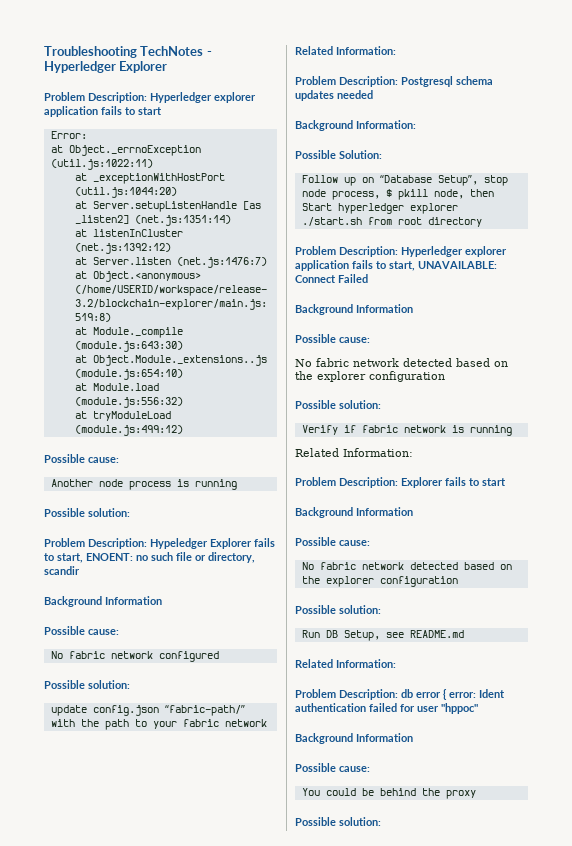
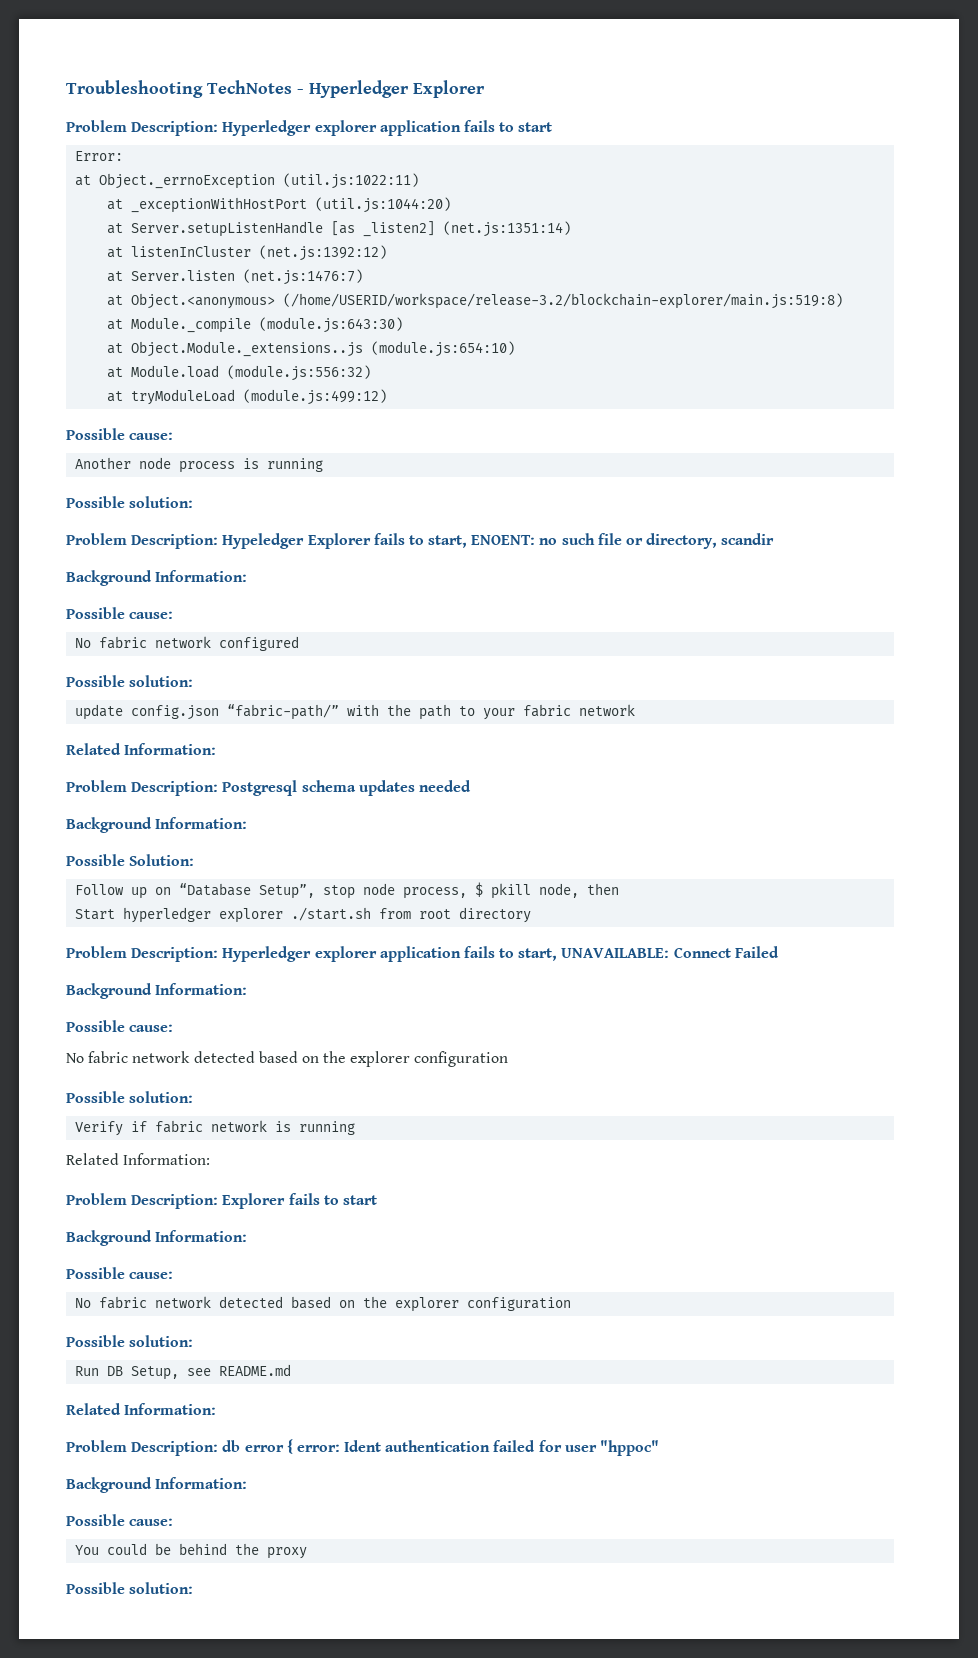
  Problem Description: Hypeledger Explorer fails to start, ENOENT: no such file or directory, scandir
- Background Information
+ Background Information:
  Problem Description: Hyperledger explorer application fails to start, UNAVAILABLE: Connect Failed
- Background Information
+ Background Information:
  Problem Description: Explorer fails to start
- Background Information
+ Background Information:
  Problem Description: db error { error: Ident authentication failed for user "hppoc"
- Background Information
+ Background Information:

